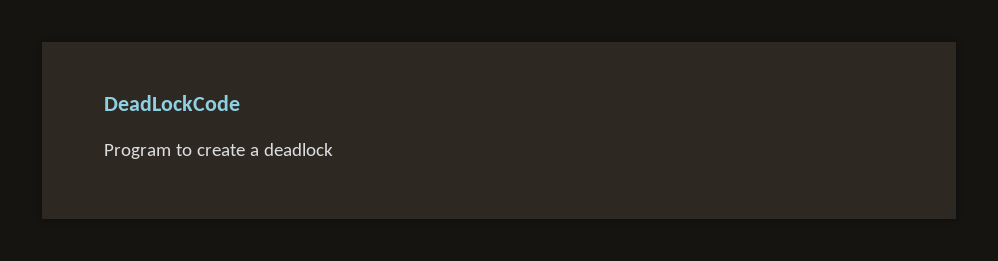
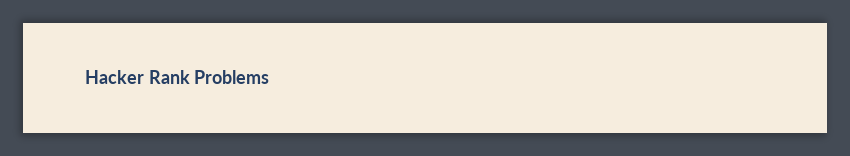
- DeadLockCode
- Program to create a deadlock
+ Hacker Rank Problems

